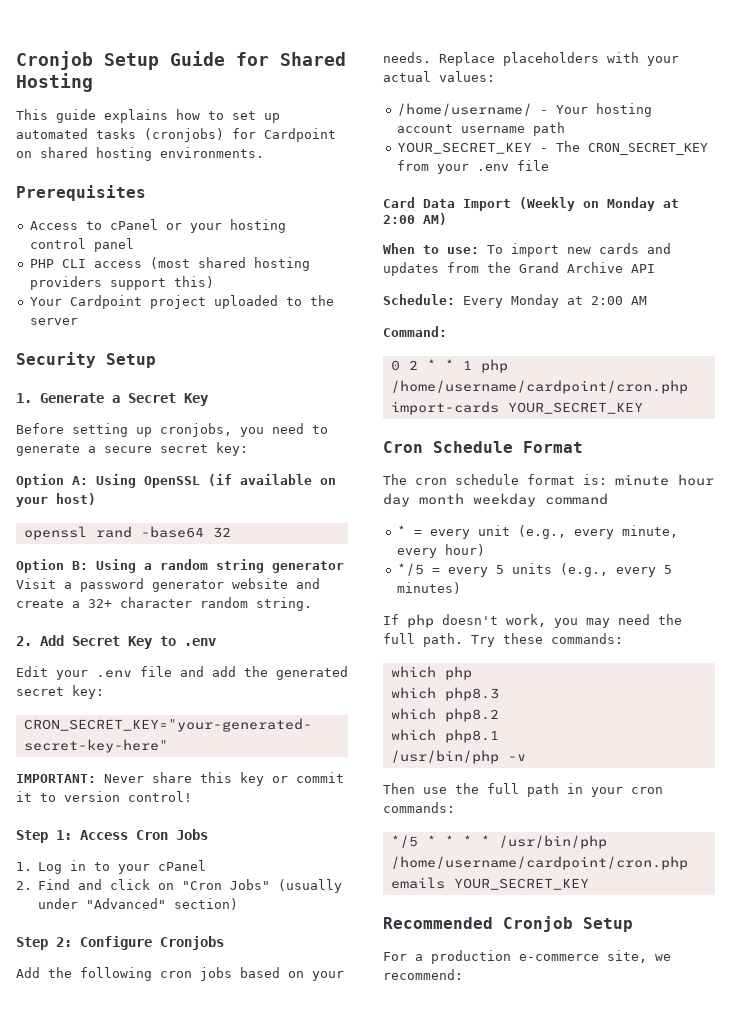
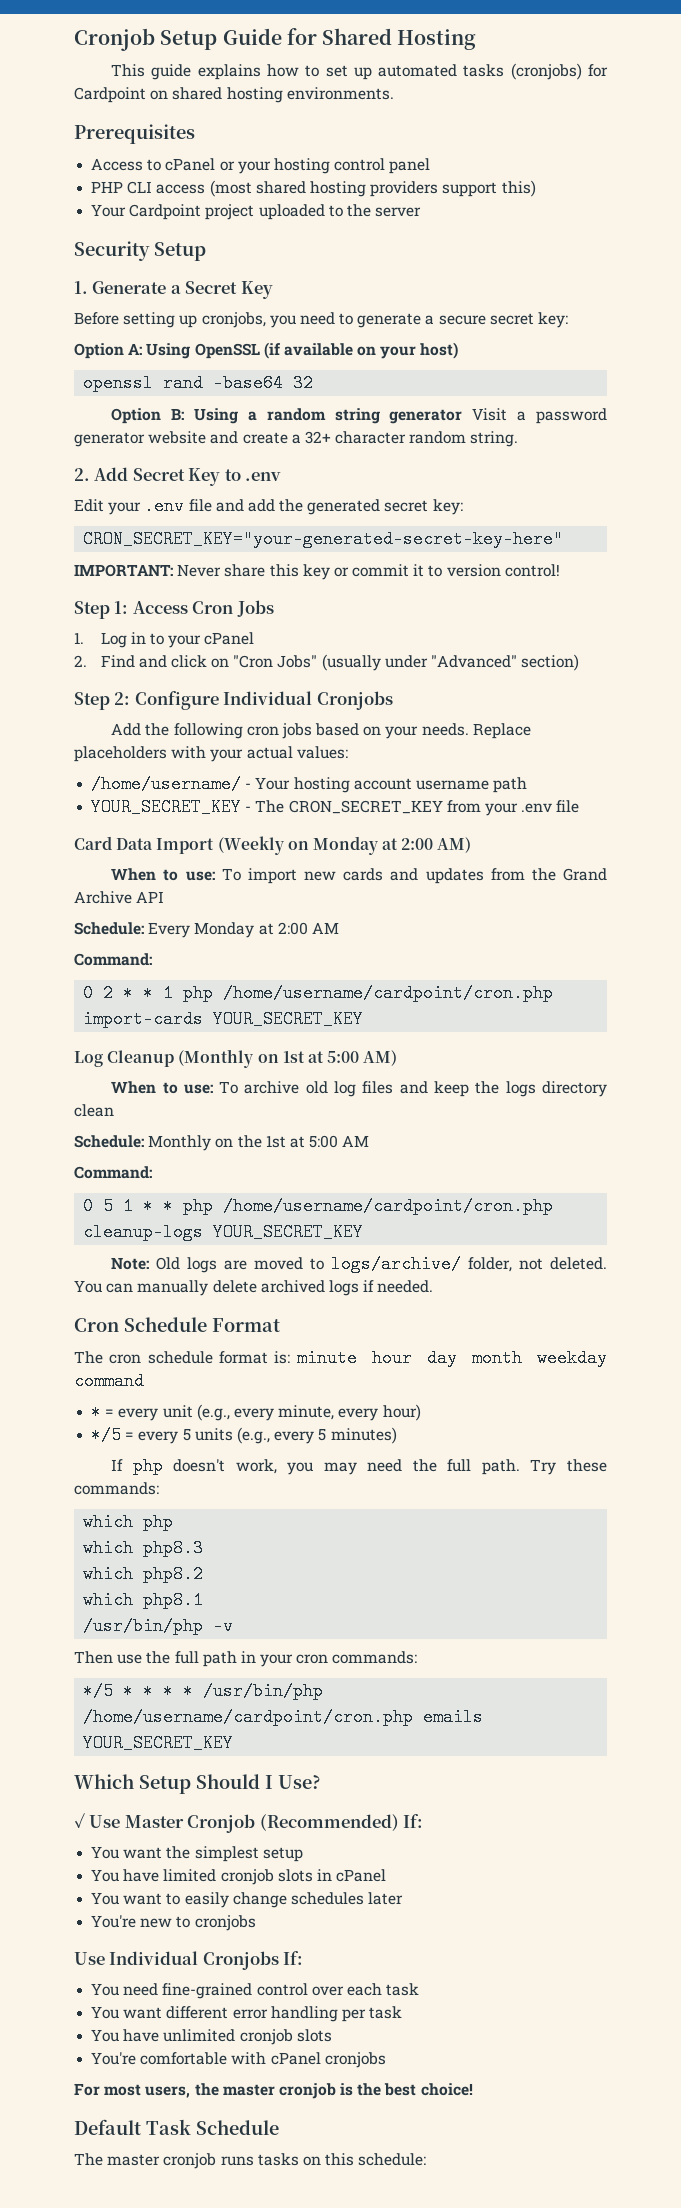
- Step 2: Configure Cronjobs
+ Step 2: Configure Individual Cronjobs
+ Log Cleanup (Monthly on 1st at 5:00 AM)
+ When to use: To archive old log files and keep the logs directory clean
+ Schedule: Monthly on the 1st at 5:00 AM
+ Command:
+ 0 5 1 * * php /home/username/cardpoint/cron.php cleanup-logs YOUR_SECRET_KEY
+ Note: Old logs are moved to logs/archive/ folder, not deleted. You can manually delete archived logs if needed.
- Recommended Cronjob Setup
- For a production e-commerce site, we recommend:
+ Which Setup Should I Use?
+ ✓ Use Master Cronjob (Recommended) If:
+ You want the simplest setup
+ You have limited cronjob slots in cPanel
+ You want to easily change schedules later
+ You're new to cronjobs
+ Use Individual Cronjobs If:
+ You need fine-grained control over each task
+ You want different error handling per task
+ You have unlimited cronjob slots
+ You're comfortable with cPanel cronjobs
+ For most users, the master cronjob is the best choice!
+ Default Task Schedule
+ The master cronjob runs tasks on this schedule:

